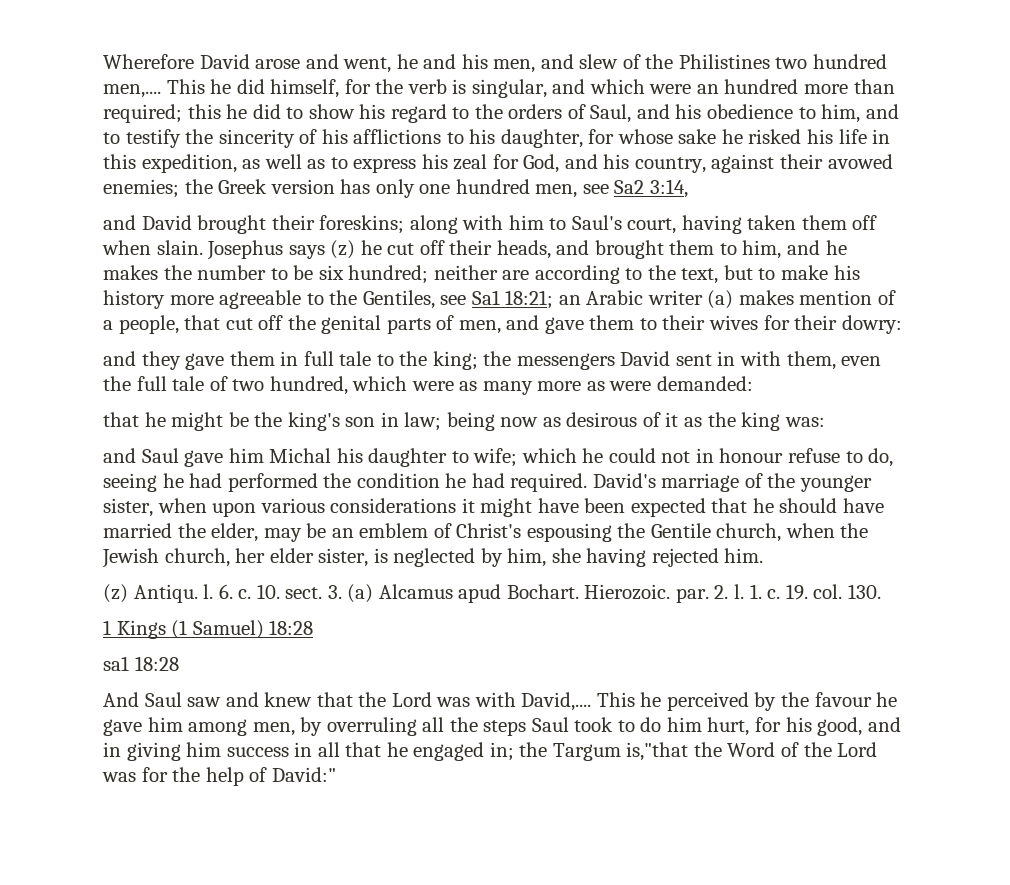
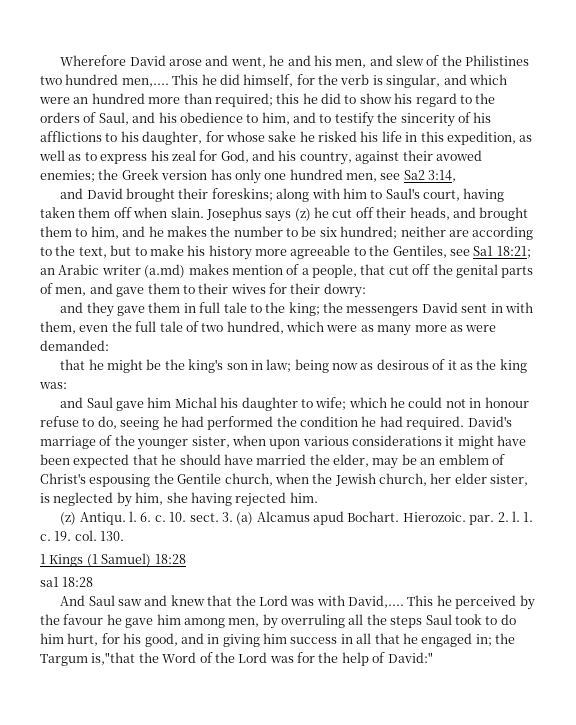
- an Arabic writer (a) makes mention of a people, that cut off the genital parts of men, and gave them to their wives for their dowry:
+ an Arabic writer (a.md) makes mention of a people, that cut off the genital parts of men, and gave them to their wives for their dowry:

